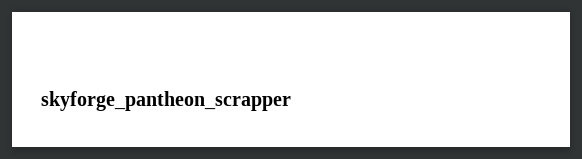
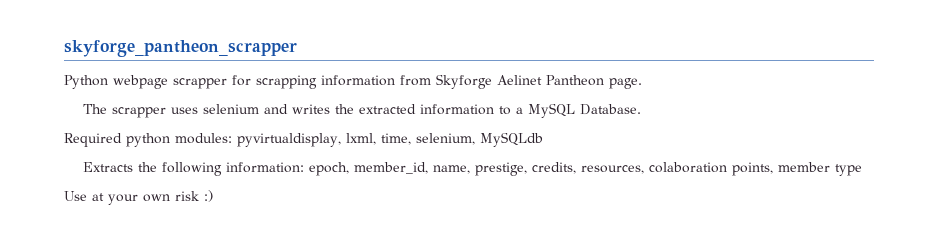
+ Python webpage scrapper for scrapping information from Skyforge Aelinet Pantheon page.
+ The scrapper uses selenium and writes the extracted information to a MySQL Database.
+ Required python modules: pyvirtualdisplay, lxml, time, selenium, MySQLdb
+ Extracts the following information: epoch, member_id, name, prestige, credits, resources, colaboration points, member type
+ Use at your own risk :)

